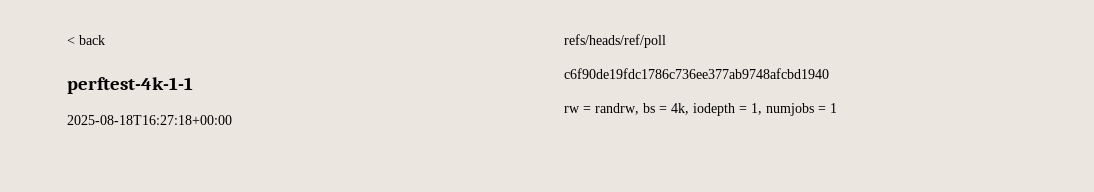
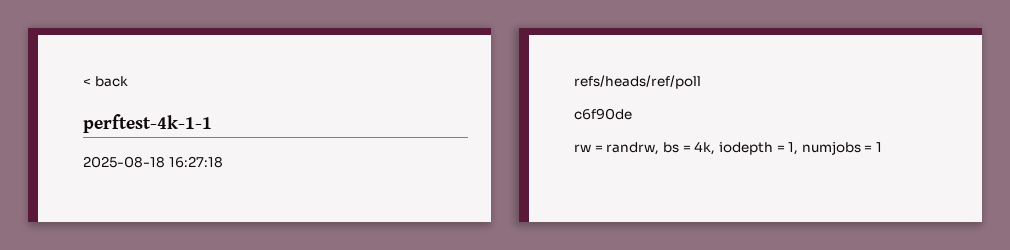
- 2025-08-18T16:27:18+00:00
+ 2025-08-18 16:27:18
- c6f90de19fdc1786c736ee377ab9748afcbd1940
+ c6f90de

